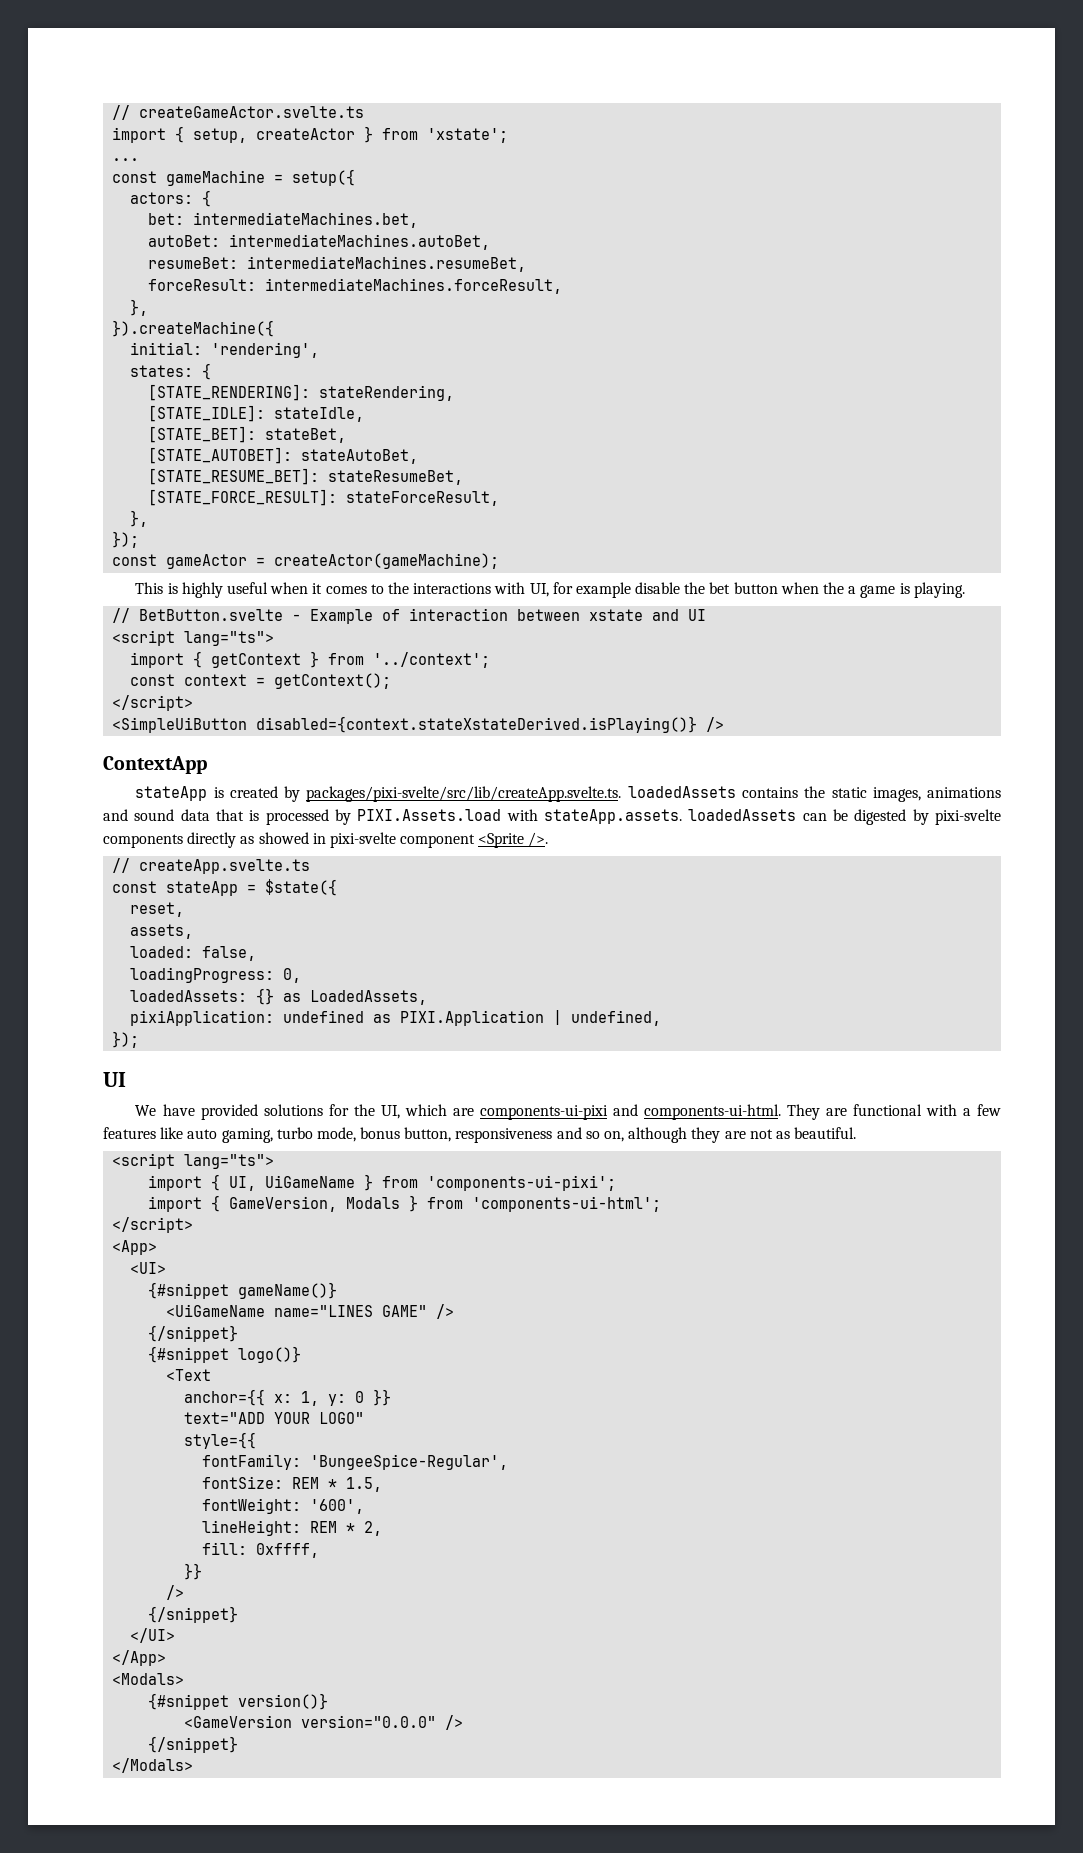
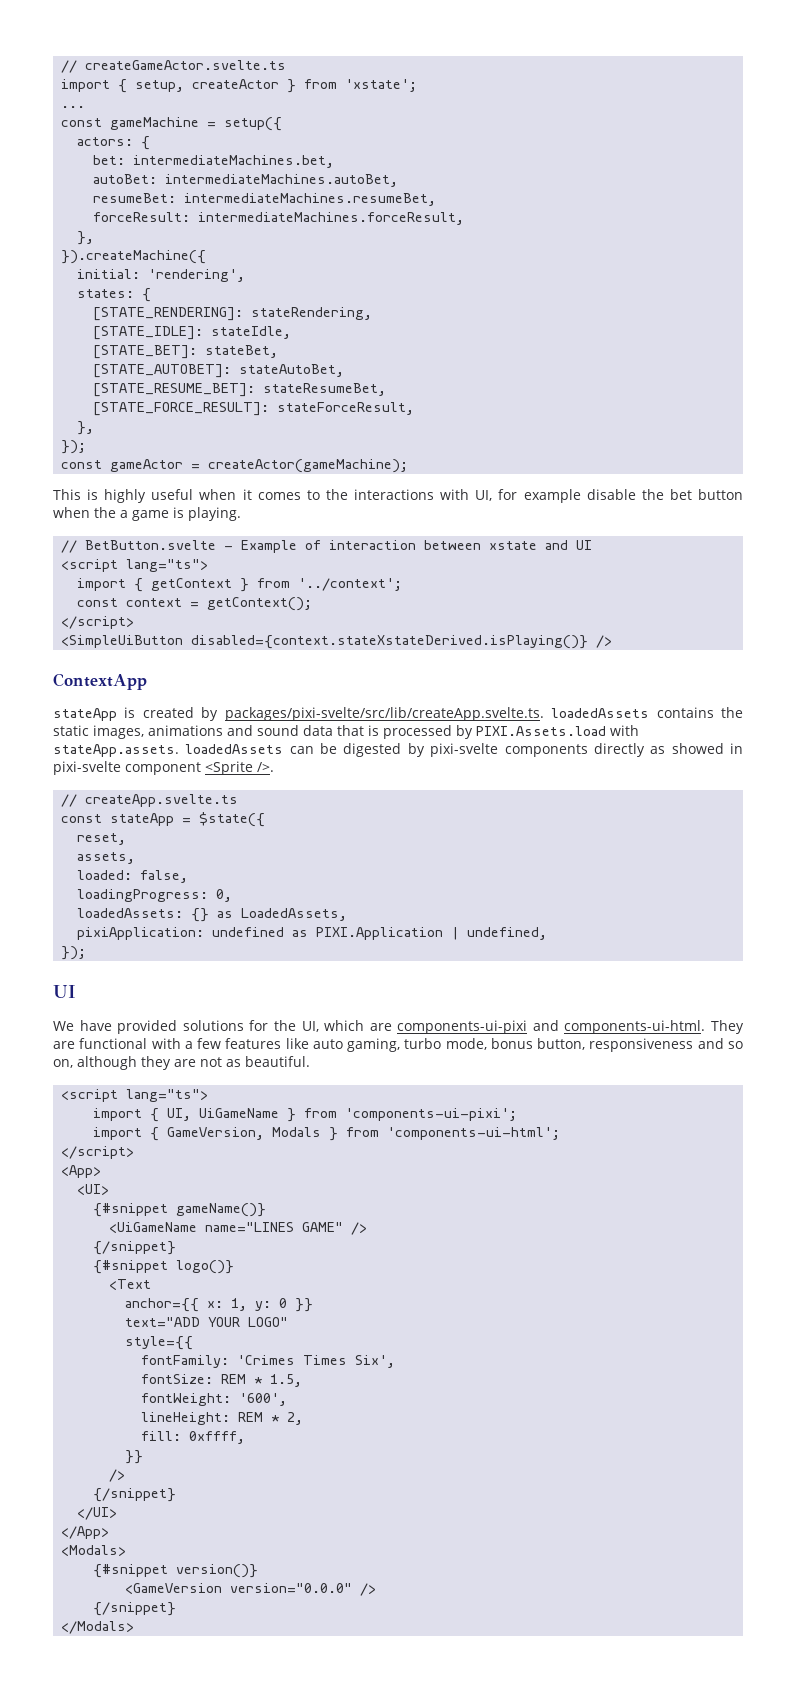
- fontFamily: 'BungeeSpice-Regular',
+ fontFamily: 'Crimes Times Six',

